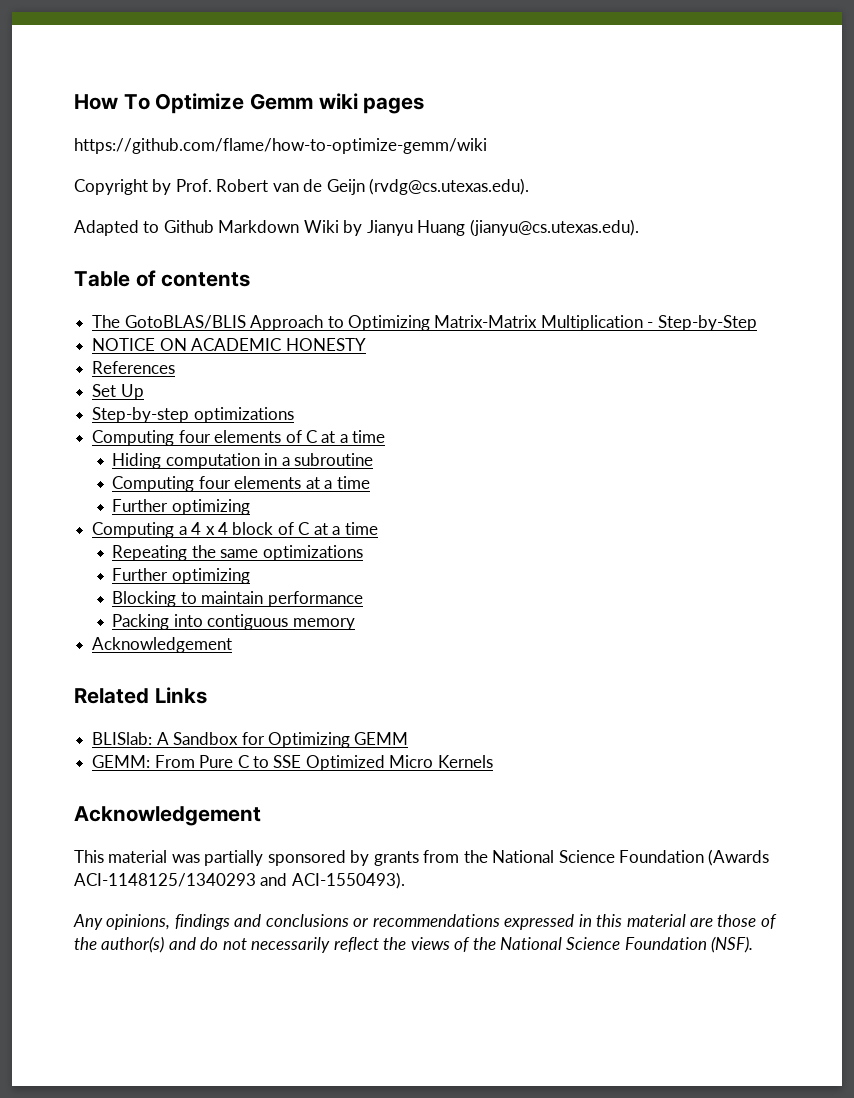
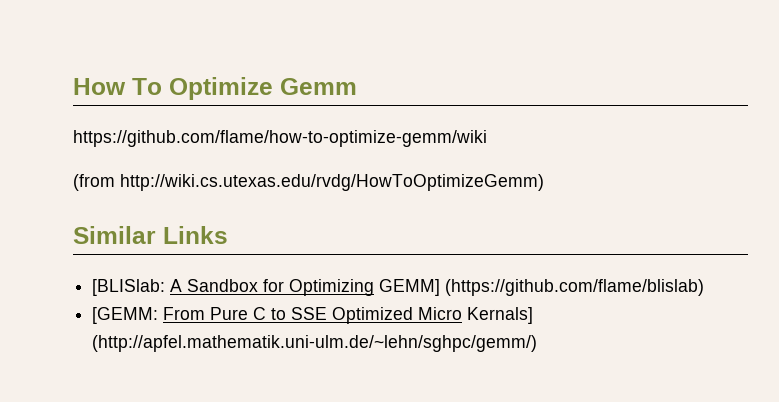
- How To Optimize Gemm wiki pages
+ How To Optimize Gemm
- Copyright by Prof. Robert van de Geijn (rvdg@cs.utexas.edu).
- Adapted to Github Markdown Wiki by Jianyu Huang (jianyu@cs.utexas.edu).
- Table of contents
- The GotoBLAS/BLIS Approach to Optimizing Matrix-Matrix Multiplication - Step-by-Step
- NOTICE ON ACADEMIC HONESTY
- References
- Set Up
- Step-by-step optimizations
- Computing four elements of C at a time
- Hiding computation in a subroutine
- Computing four elements at a time
- Further optimizing
- Computing a 4 x 4 block of C at a time
- Repeating the same optimizations
- Further optimizing
- Blocking to maintain performance
- Packing into contiguous memory
- Acknowledgement
- Related Links
+ (from http://wiki.cs.utexas.edu/rvdg/HowToOptimizeGemm)
+ Similar Links
- BLISlab: A Sandbox for Optimizing GEMM
- GEMM: From Pure C to SSE Optimized Micro Kernels
- Acknowledgement
- This material was partially sponsored by grants from the National Science Foundation (Awards ACI-1148125/1340293 and ACI-1550493).
- Any opinions, findings and conclusions or recommendations expressed in this material are those of the author(s) and do not necessarily reflect the views of the National Science Foundation (NSF).
+ [BLISlab: A Sandbox for Optimizing GEMM] (https://github.com/flame/blislab)
+ [GEMM: From Pure C to SSE Optimized Micro Kernals] (http://apfel.mathematik.uni-ulm.de/~lehn/sghpc/gemm/)

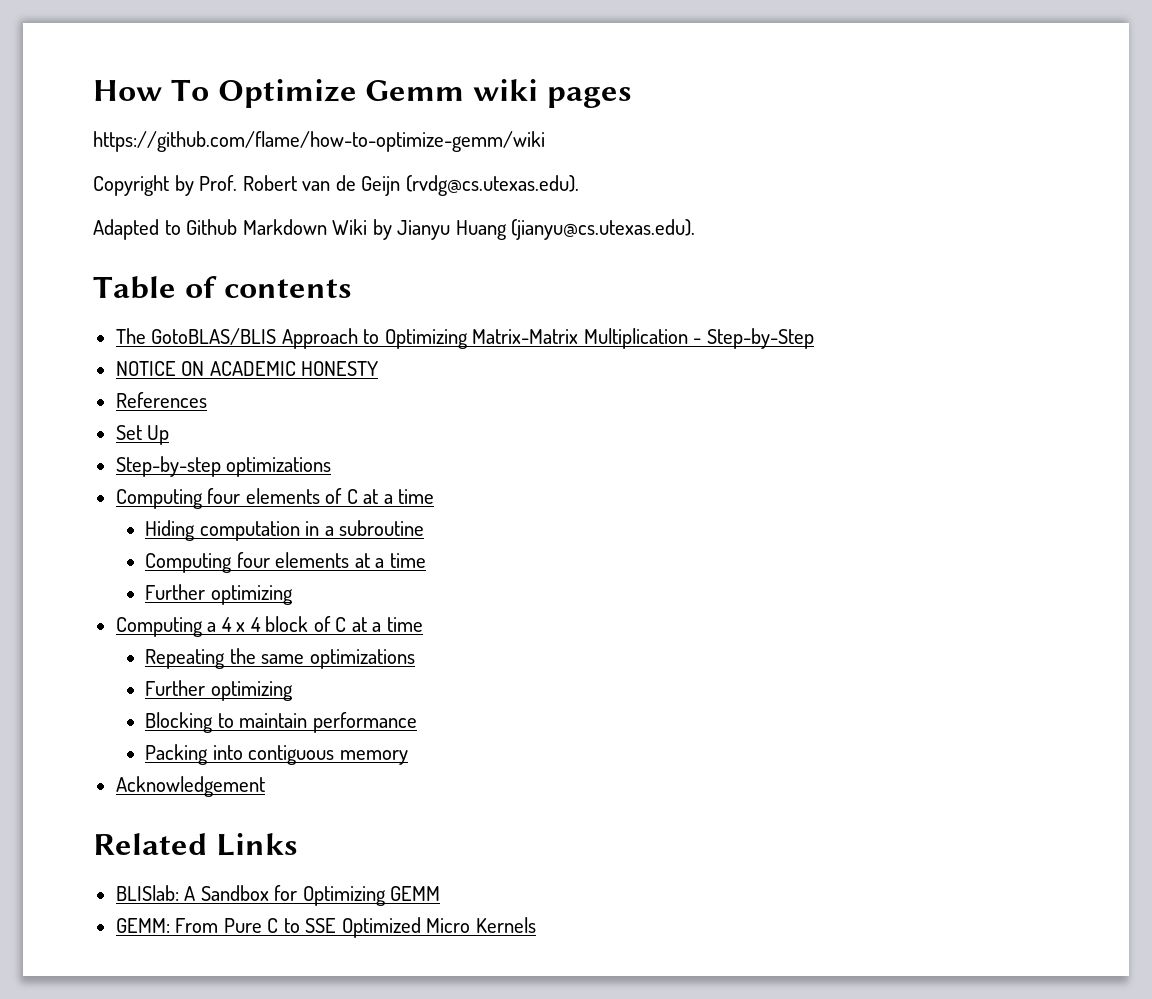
- How To Optimize Gemm
+ How To Optimize Gemm wiki pages
- (from http://wiki.cs.utexas.edu/rvdg/HowToOptimizeGemm)
- Similar Links
+ Copyright by Prof. Robert van de Geijn (rvdg@cs.utexas.edu).
+ Adapted to Github Markdown Wiki by Jianyu Huang (jianyu@cs.utexas.edu).
+ Table of contents
+ The GotoBLAS/BLIS Approach to Optimizing Matrix-Matrix Multiplication - Step-by-Step
+ NOTICE ON ACADEMIC HONESTY
+ References
+ Set Up
+ Step-by-step optimizations
+ Computing four elements of C at a time
+ Hiding computation in a subroutine
+ Computing four elements at a time
+ Further optimizing
+ Computing a 4 x 4 block of C at a time
+ Repeating the same optimizations
+ Further optimizing
+ Blocking to maintain performance
+ Packing into contiguous memory
+ Acknowledgement
+ Related Links
- [BLISlab: A Sandbox for Optimizing GEMM] (https://github.com/flame/blislab)
- [GEMM: From Pure C to SSE Optimized Micro Kernals] (http://apfel.mathematik.uni-ulm.de/~lehn/sghpc/gemm/)
+ BLISlab: A Sandbox for Optimizing GEMM
+ GEMM: From Pure C to SSE Optimized Micro Kernels

